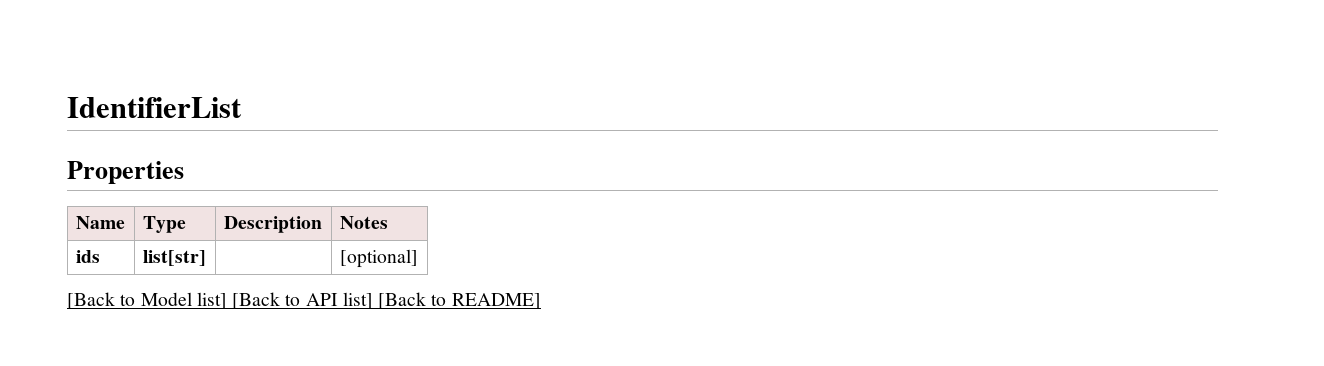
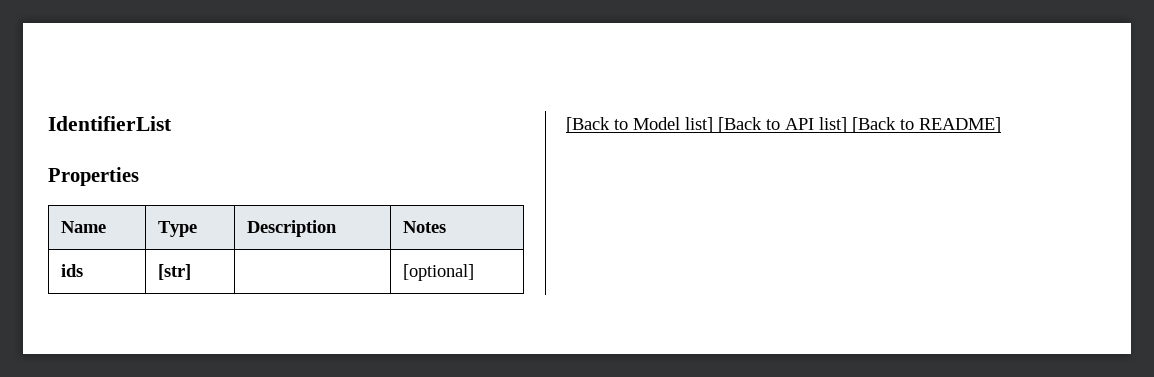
- ids | list[str] | | [optional]
+ ids | [str] | | [optional]

